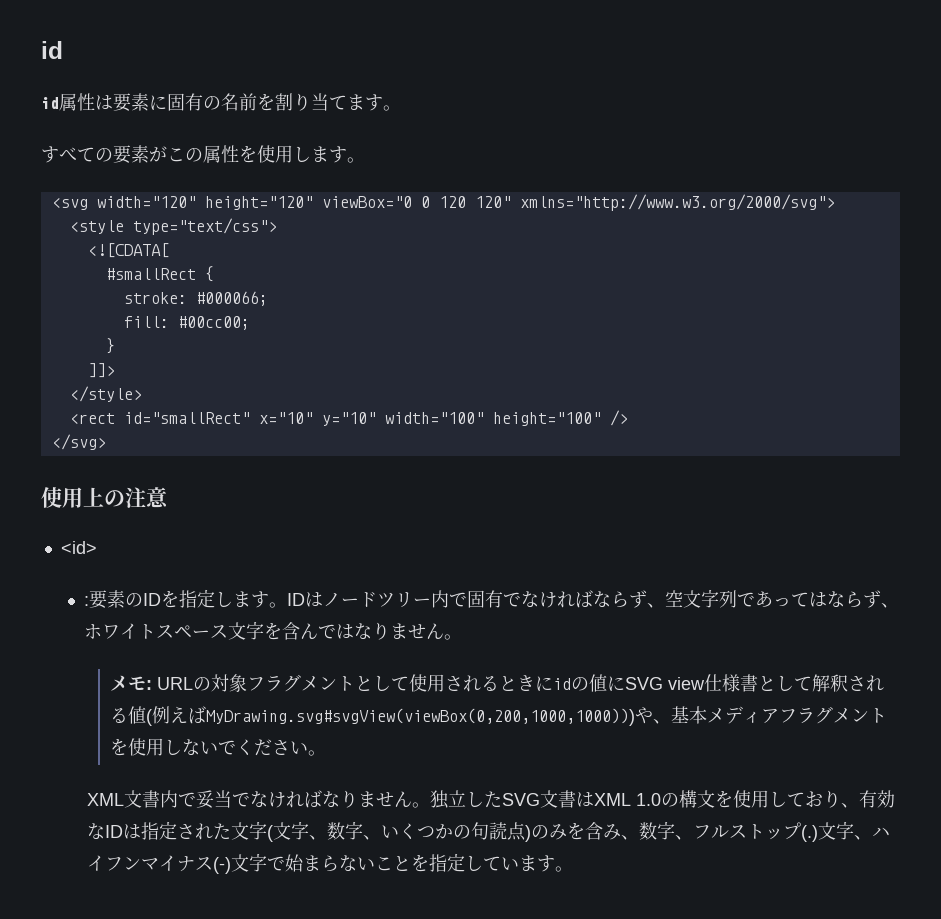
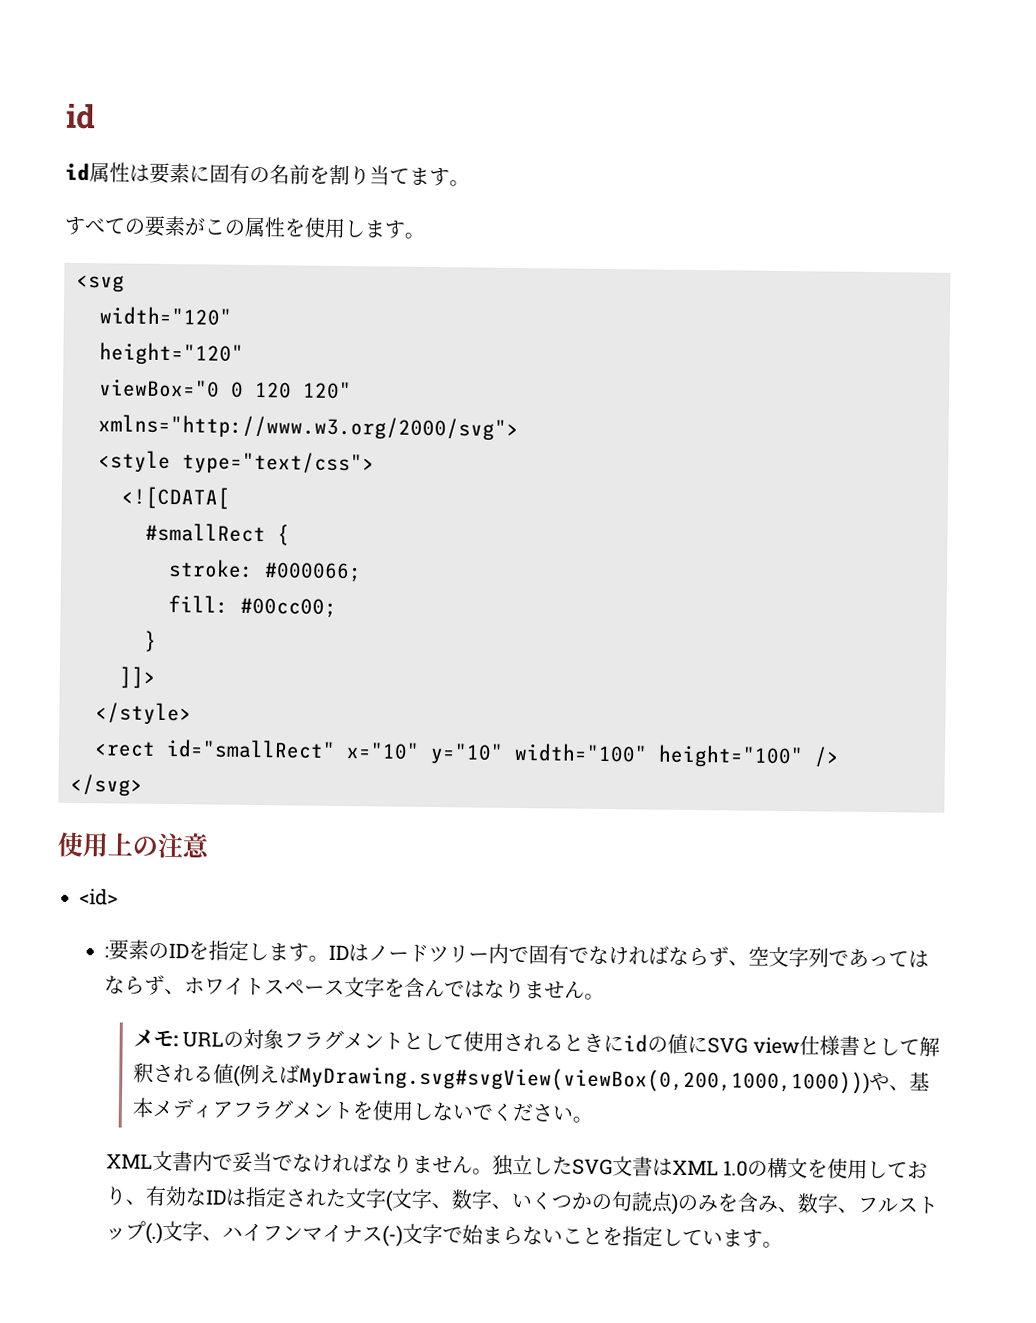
- <svg width="120" height="120" viewBox="0 0 120 120" xmlns="http://www.w3.org/2000/svg">
+ <svg
+ width="120"
+ height="120"
+ viewBox="0 0 120 120"
+ xmlns="http://www.w3.org/2000/svg">

